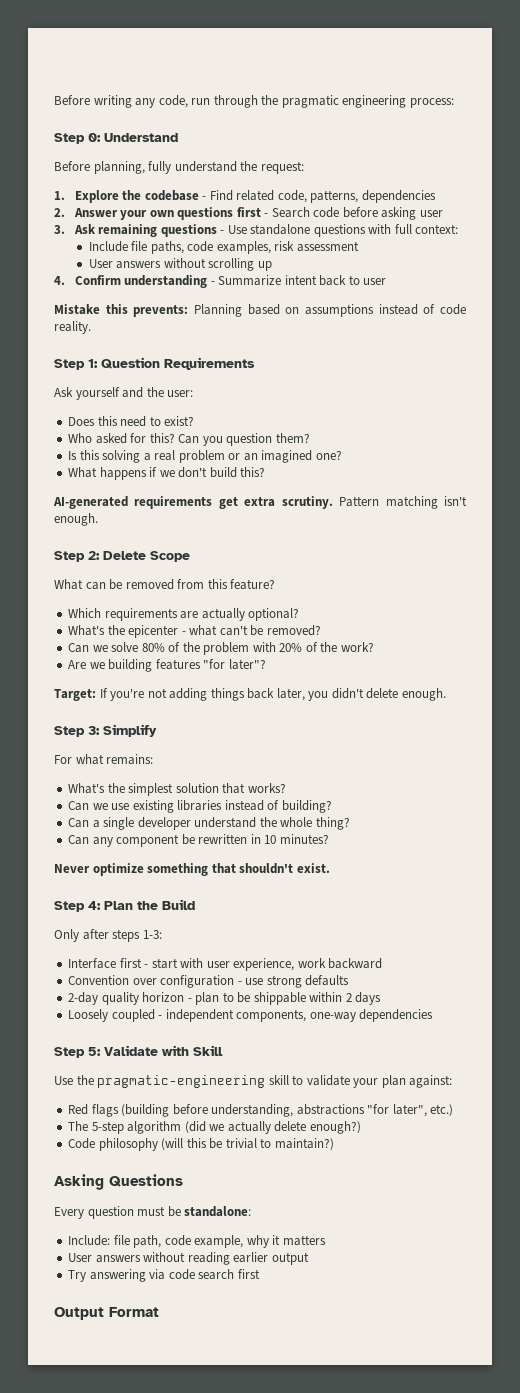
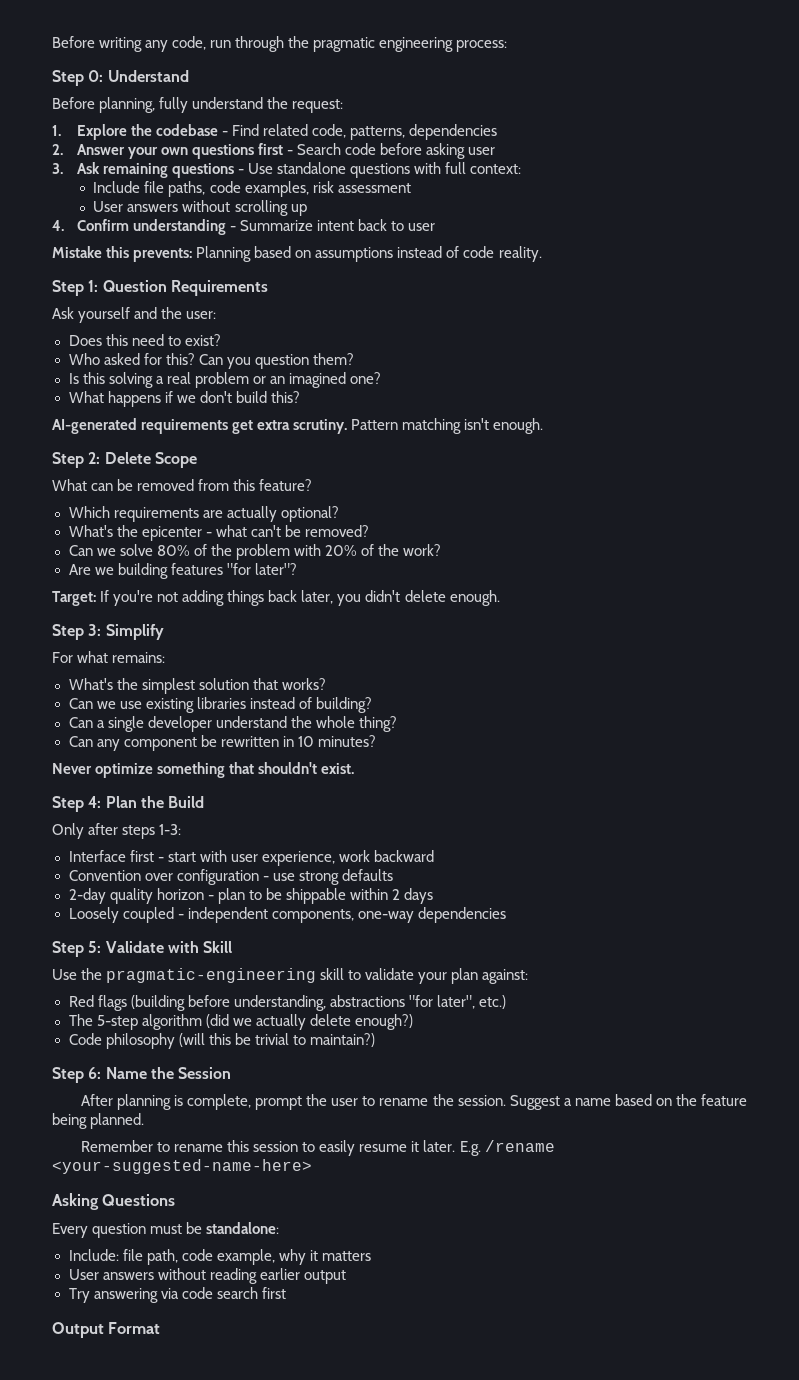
+ Step 6: Name the Session
+ After planning is complete, prompt the user to rename the session. Suggest a name based on the feature being planned.
+ Remember to rename this session to easily resume it later. E.g. /rename <your-suggested-name-here>

